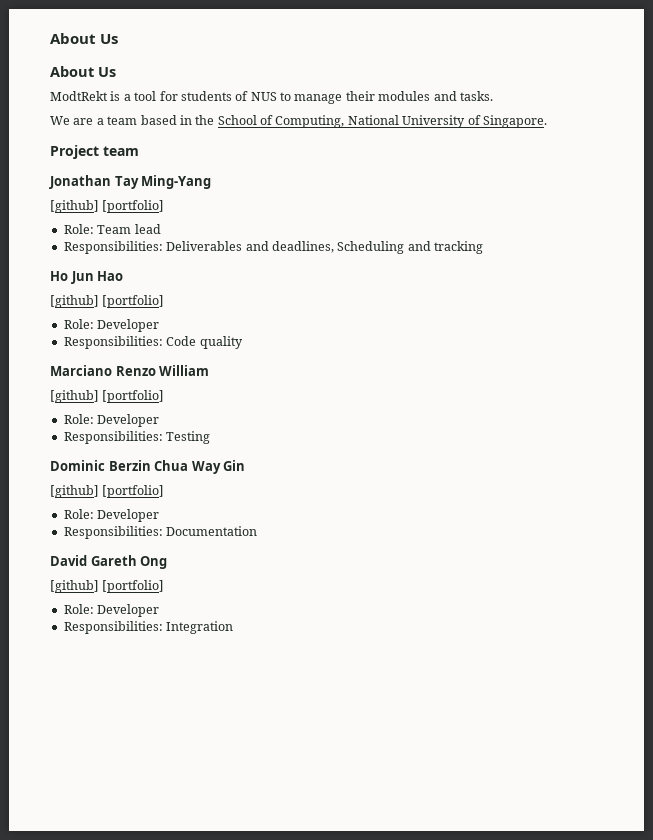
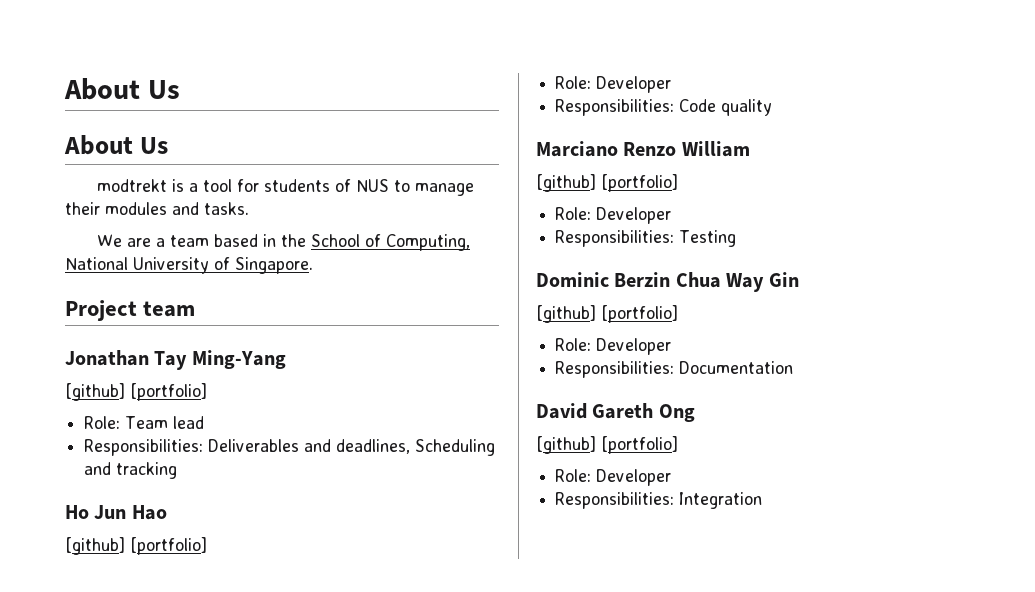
- ModtRekt is a tool for students of NUS to manage their modules and tasks.
+ modtrekt is a tool for students of NUS to manage their modules and tasks.

